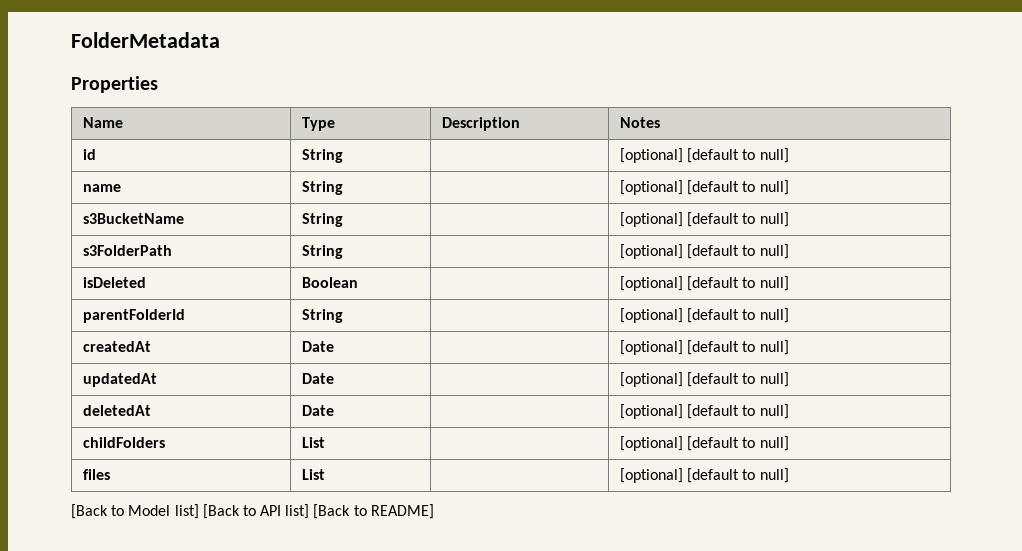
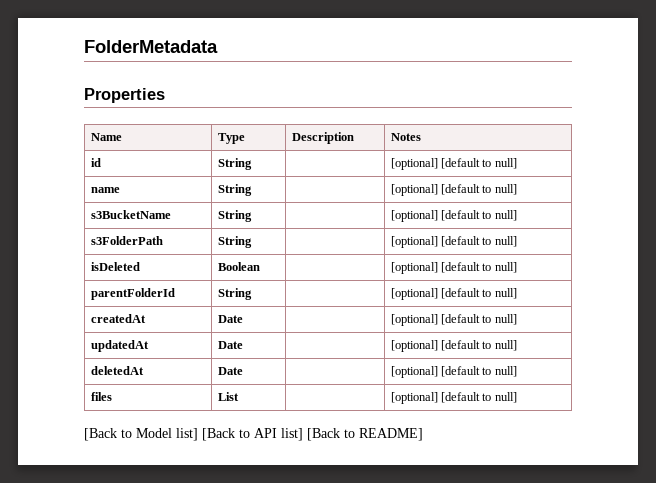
- childFolders | List | | [optional] [default to null]

